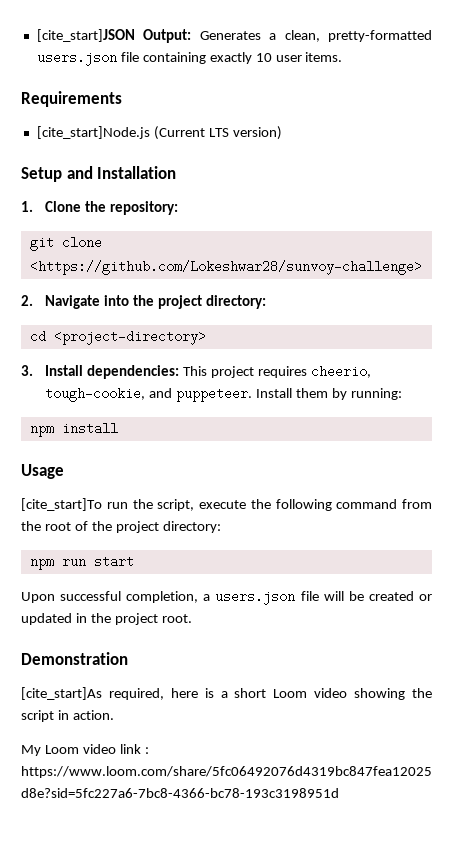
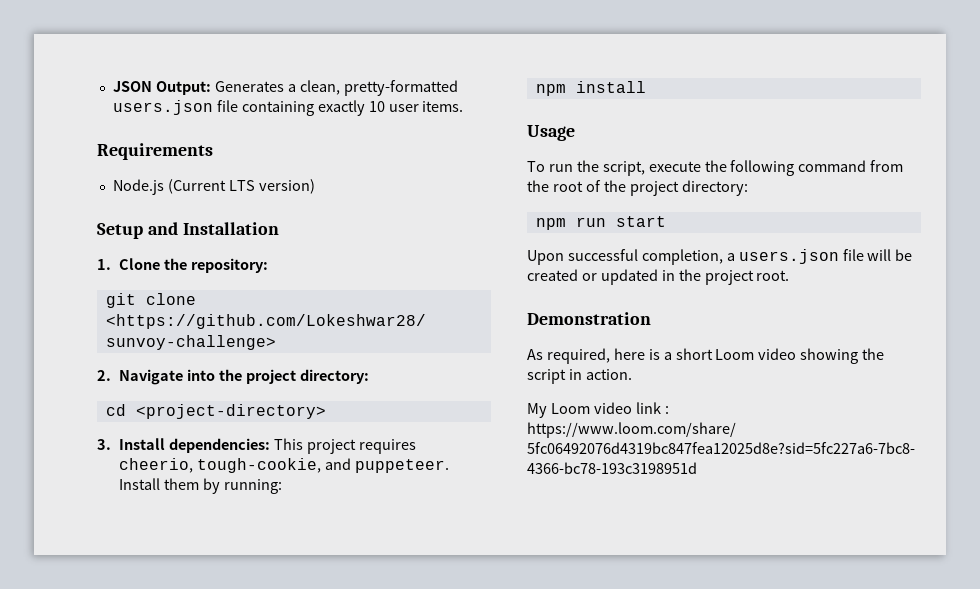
- [cite_start]JSON Output: Generates a clean, pretty-formatted users.json file containing exactly 10 user items.
+ JSON Output: Generates a clean, pretty-formatted users.json file containing exactly 10 user items.
- [cite_start]Node.js (Current LTS version)
+ Node.js (Current LTS version)
- [cite_start]To run the script, execute the following command from the root of the project directory:
+ To run the script, execute the following command from the root of the project directory:
- [cite_start]As required, here is a short Loom video showing the script in action.
+ As required, here is a short Loom video showing the script in action.

